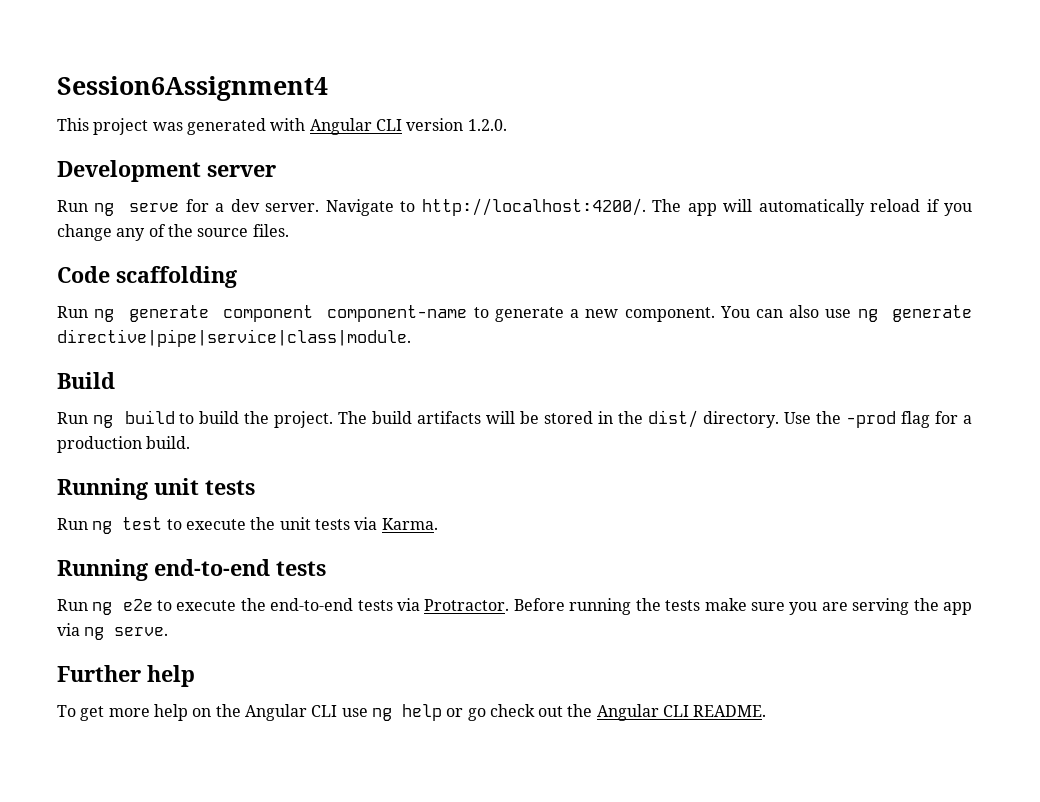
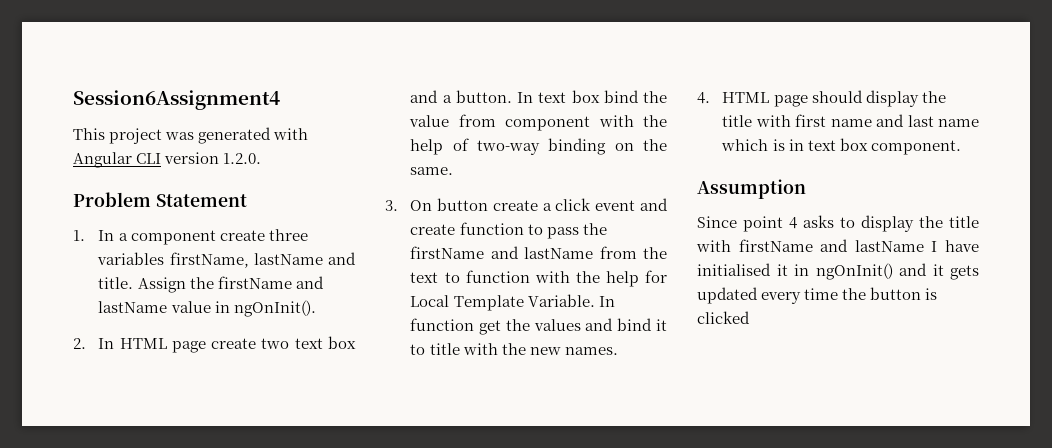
- Development server
- Run ng serve for a dev server. Navigate to http://localhost:4200/. The app will automatically reload if you change any of the source files.
- Code scaffolding
- Run ng generate component component-name to generate a new component. You can also use ng generate directive|pipe|service|class|module.
- Build
- Run ng build to build the project. The build artifacts will be stored in the dist/ directory. Use the -prod flag for a production build.
- Running unit tests
- Run ng test to execute the unit tests via Karma.
- Running end-to-end tests
- Run ng e2e to execute the end-to-end tests via Protractor. Before running the tests make sure you are serving the app via ng serve.
- Further help
- To get more help on the Angular CLI use ng help or go check out the Angular CLI README.
+ Problem Statement
+ 1. In a component create three variables firstName, lastName and title. Assign the firstName and lastName value in ngOnInit().
+ 2. In HTML page create two text box and a button. In text box bind the value from component with the help of two-way binding on the same.
+ 3. On button create a click event and create function to pass the firstName and lastName from the text to function with the help for Local Template Variable. In function get the values and bind it to title with the new names.
+ 4. HTML page should display the title with first name and last name which is in text box component.
+ Assumption
+ Since point 4 asks to display the title with firstName and lastName I have initialised it in ngOnInit() and it gets updated every time the button is clicked

